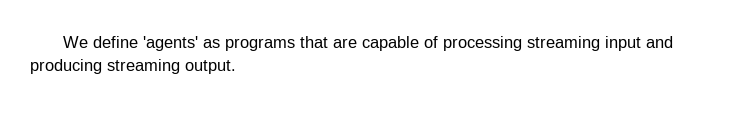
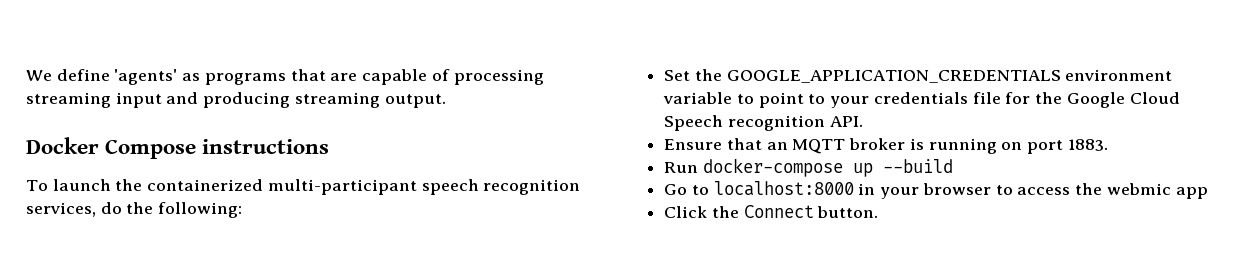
+ Docker Compose instructions
+ To launch the containerized multi-participant speech recognition services, do the following:
+ Set the GOOGLE_APPLICATION_CREDENTIALS environment variable to point to your credentials file for the Google Cloud Speech recognition API.
+ Ensure that an MQTT broker is running on port 1883.
+ Run docker-compose up --build
+ Go to localhost:8000 in your browser to access the webmic app
+ Click the Connect button.

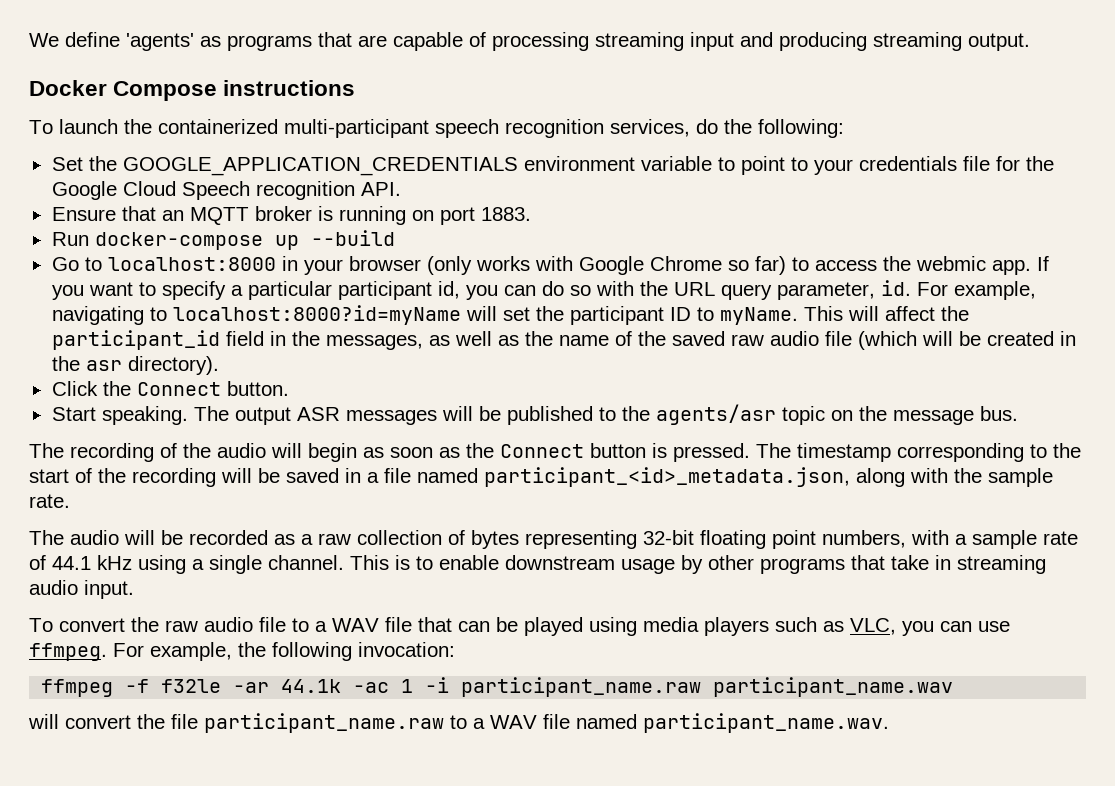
- Go to localhost:8000 in your browser to access the webmic app
+ Go to localhost:8000 in your browser (only works with Google Chrome so far) to access the webmic app. If you want to specify a particular participant id, you can do so with the URL query parameter, id. For example, navigating to localhost:8000?id=myName will set the participant ID to myName. This will affect the participant_id field in the messages, as well as the name of the saved raw audio file (which will be created in the asr directory).
  Click the Connect button.
+ Start speaking. The output ASR messages will be published to the agents/asr topic on the message bus.
+ The recording of the audio will begin as soon as the Connect button is pressed. The timestamp corresponding to the start of the recording will be saved in a file named participant_<id>_metadata.json, along with the sample rate.
+ The audio will be recorded as a raw collection of bytes representing 32-bit floating point numbers, with a sample rate of 44.1 kHz using a single channel. This is to enable downstream usage by other programs that take in streaming audio input.
+ To convert the raw audio file to a WAV file that can be played using media players such as VLC, you can use ffmpeg. For example, the following invocation:
+ ffmpeg -f f32le -ar 44.1k -ac 1 -i participant_name.raw participant_name.wav
+ will convert the file participant_name.raw to a WAV file named participant_name.wav.

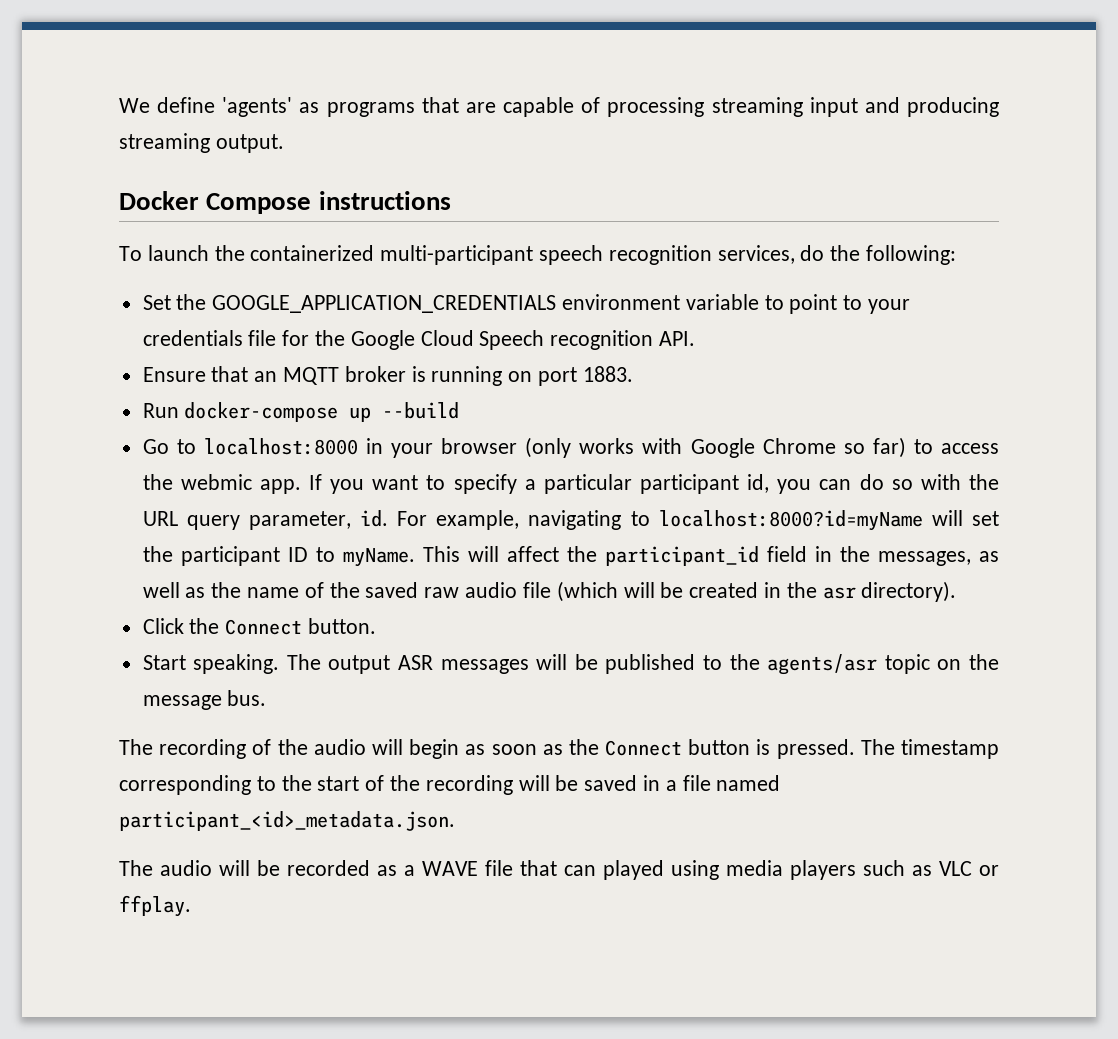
- The timestamp corresponding to the start of the recording will be saved in a file named participant_<id>_metadata.json, along with the sample rate.
+ The timestamp corresponding to the start of the recording will be saved in a file named participant_<id>_metadata.json.
- The audio will be recorded as a raw collection of bytes representing 32-bit floating point numbers, with a sample rate of 44.1 kHz using a single channel. This is to enable downstream usage by other programs that take in streaming audio input.
- To convert the raw audio file to a WAV file that can be played using media players such as VLC, you can use ffmpeg. For example, the following invocation:
- ffmpeg -f f32le -ar 44.1k -ac 1 -i participant_name.raw participant_name.wav
- will convert the file participant_name.raw to a WAV file named participant_name.wav.
+ The audio will be recorded as a WAVE file that can played using media players such as VLC or ffplay.

